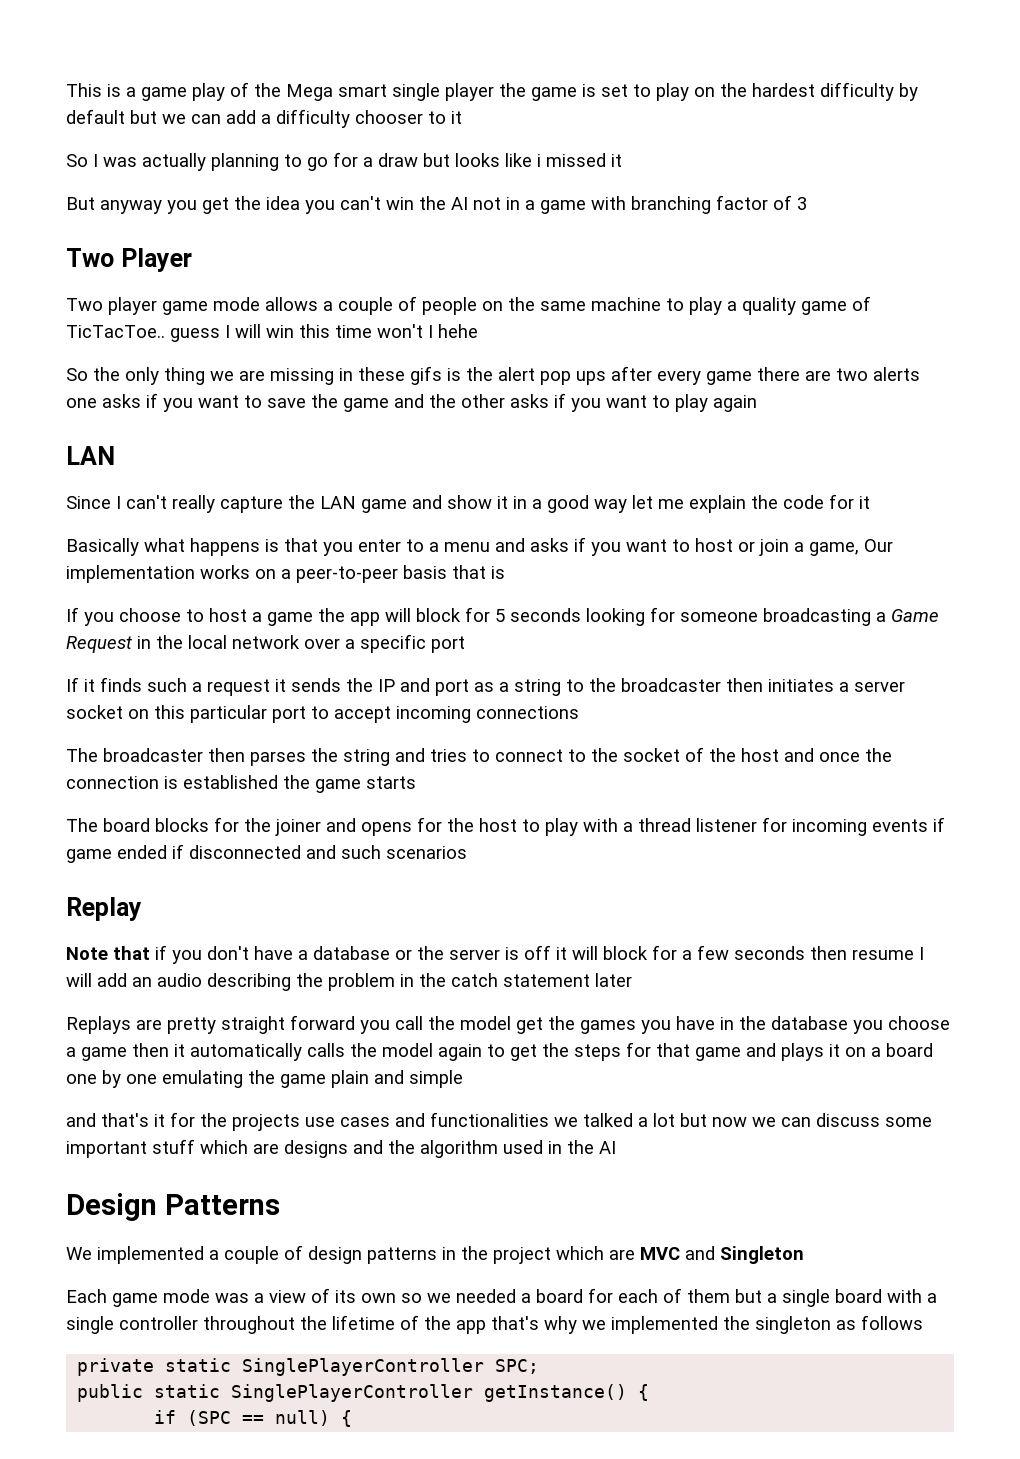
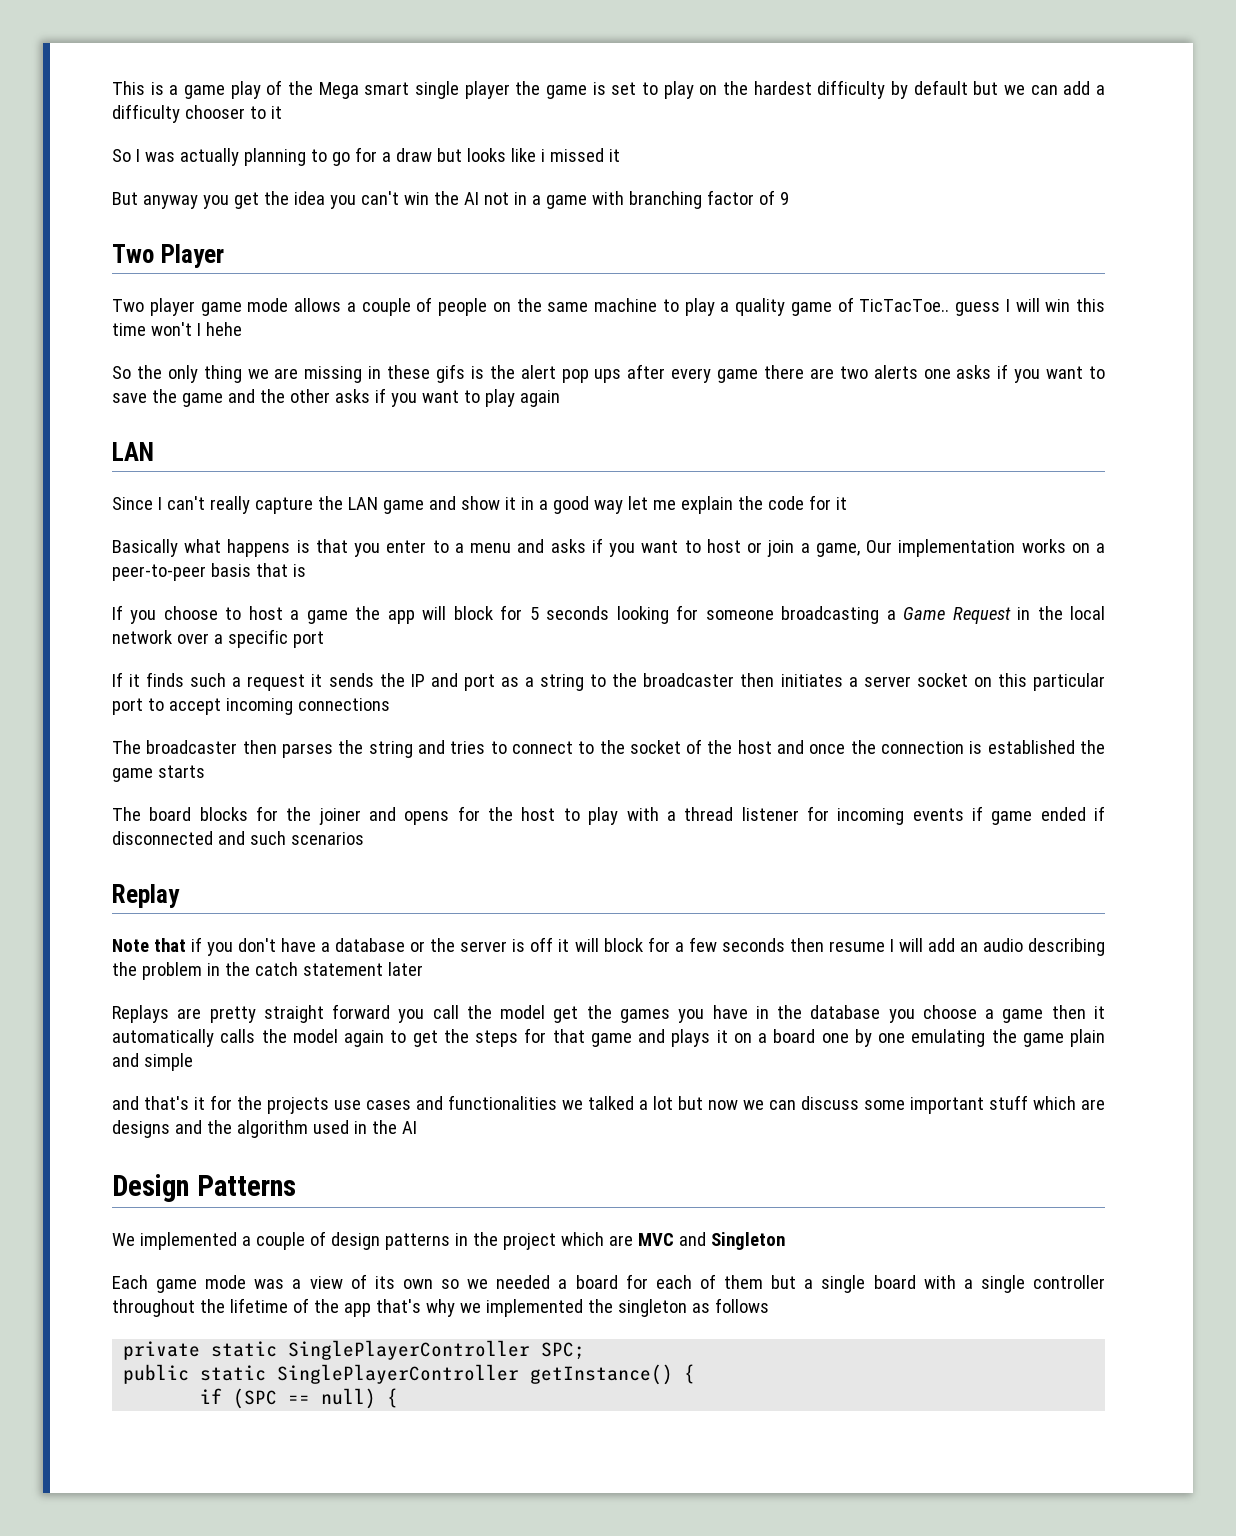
- But anyway you get the idea you can't win the AI not in a game with branching factor of 3
+ But anyway you get the idea you can't win the AI not in a game with branching factor of 9

